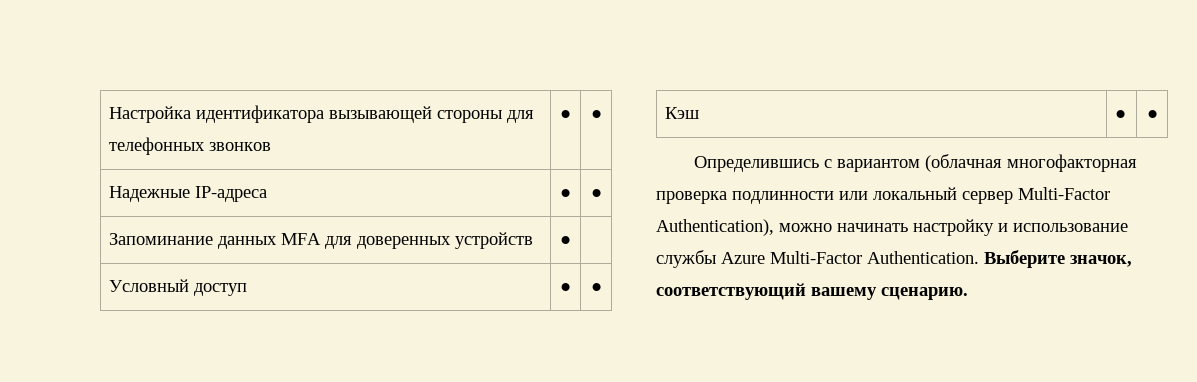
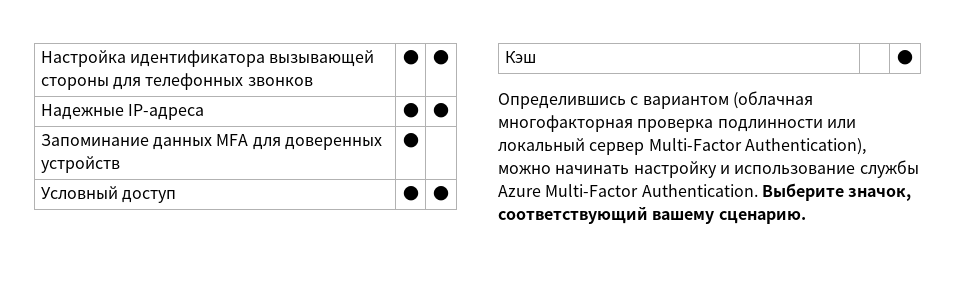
- Кэш | ● | ●
+ Кэш | | ●

